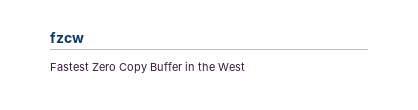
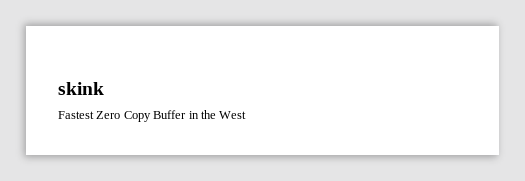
- fzcw
+ skink

